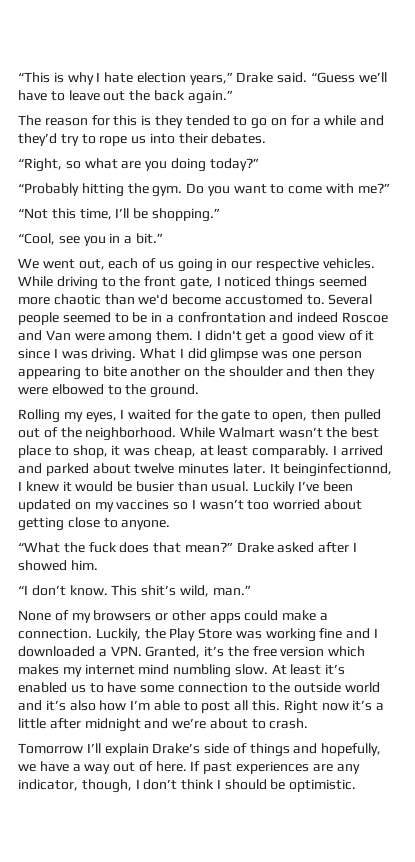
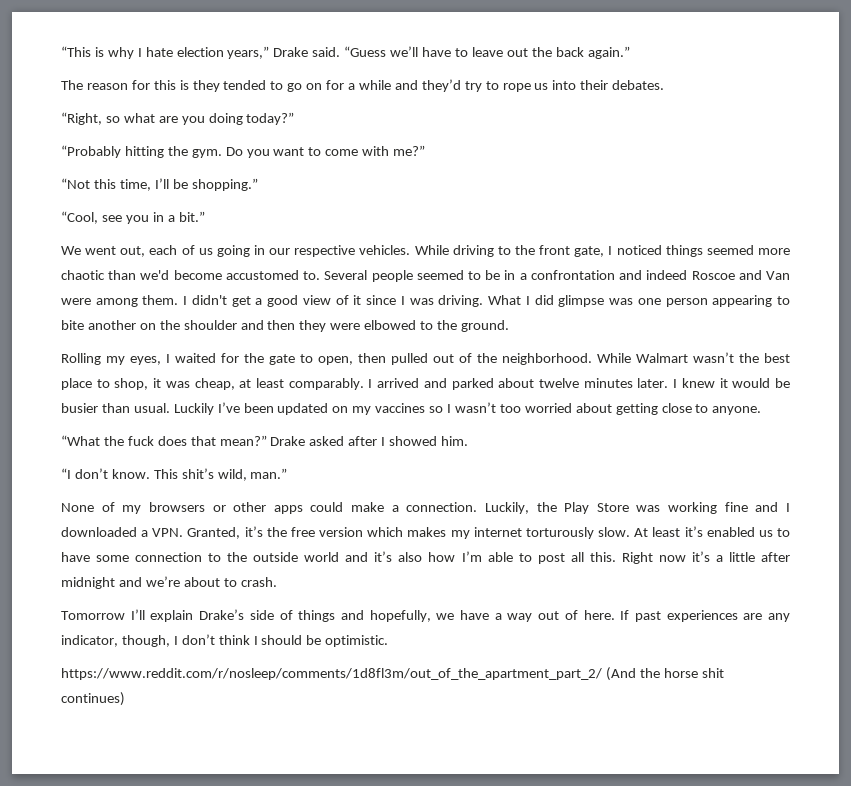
- It beinginfectionnd, I knew it would be busier than usual.
+ I knew it would be busier than usual.
- Luckily, the Play Store was working fine and I downloaded a VPN. Granted, it’s the free version which makes my internet mind numbling slow.
+ Luckily, the Play Store was working fine and I downloaded a VPN. Granted, it’s the free version which makes my internet torturously slow.
+ https://www.reddit.com/r/nosleep/comments/1d8fl3m/out_of_the_apartment_part_2/ (And the horse shit continues)

